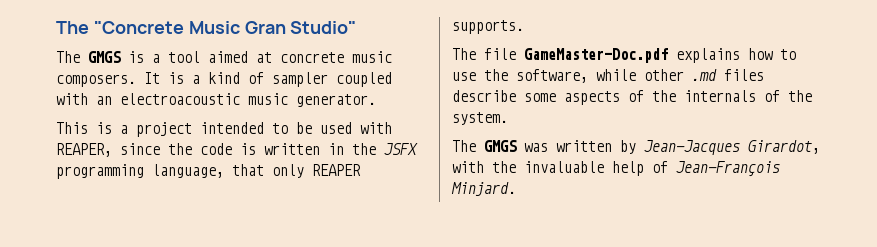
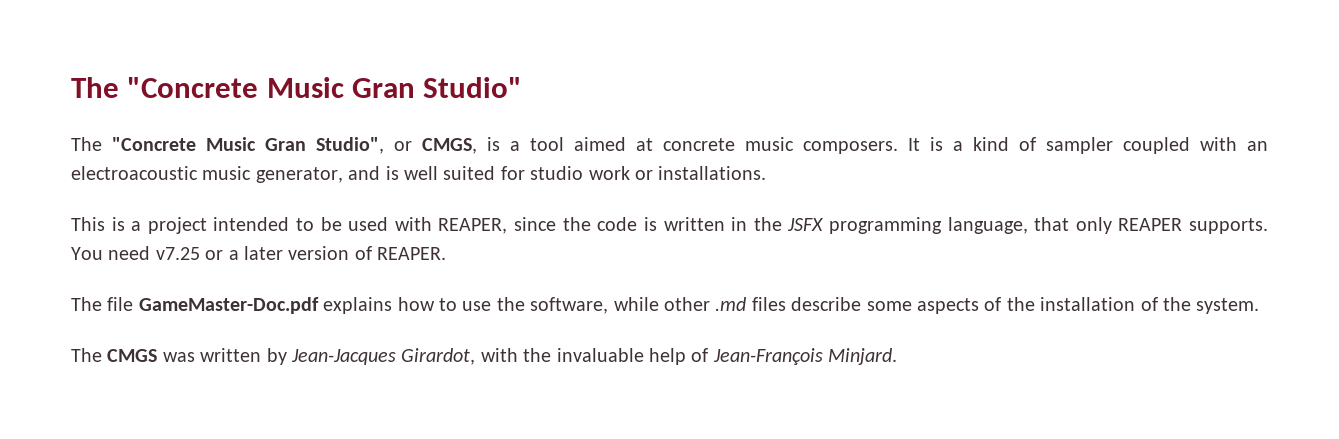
- The GMGS is a tool aimed at concrete music composers.
+ The "Concrete Music Gran Studio", or CMGS, is a tool aimed at concrete music composers.
- It is a kind of sampler coupled with an electroacoustic music generator.
+ It is a kind of sampler coupled with an electroacoustic music generator, and is well suited for studio work or installations.
+ You need v7.25 or a later version of REAPER.
- The file GameMaster-Doc.pdf explains how to use the software, while other .md files describe some aspects of the internals of the system.
+ The file GameMaster-Doc.pdf explains how to use the software, while other .md files describe some aspects of the installation of the system.
- The GMGS was written by Jean-Jacques Girardot, with the invaluable help of Jean-François Minjard.
+ The CMGS was written by Jean-Jacques Girardot, with the invaluable help of Jean-François Minjard.

